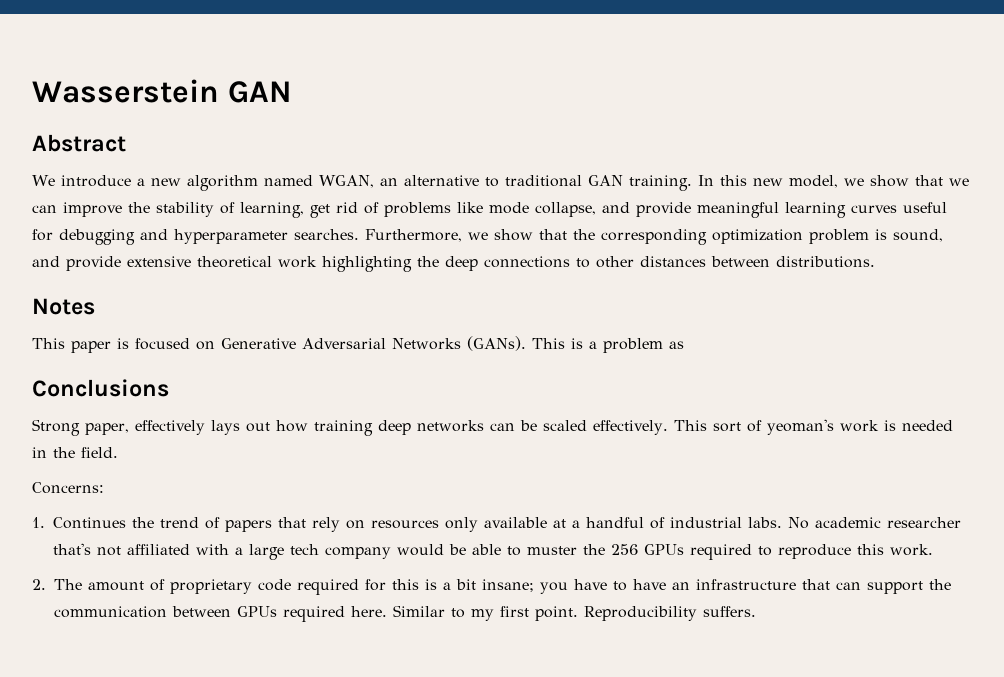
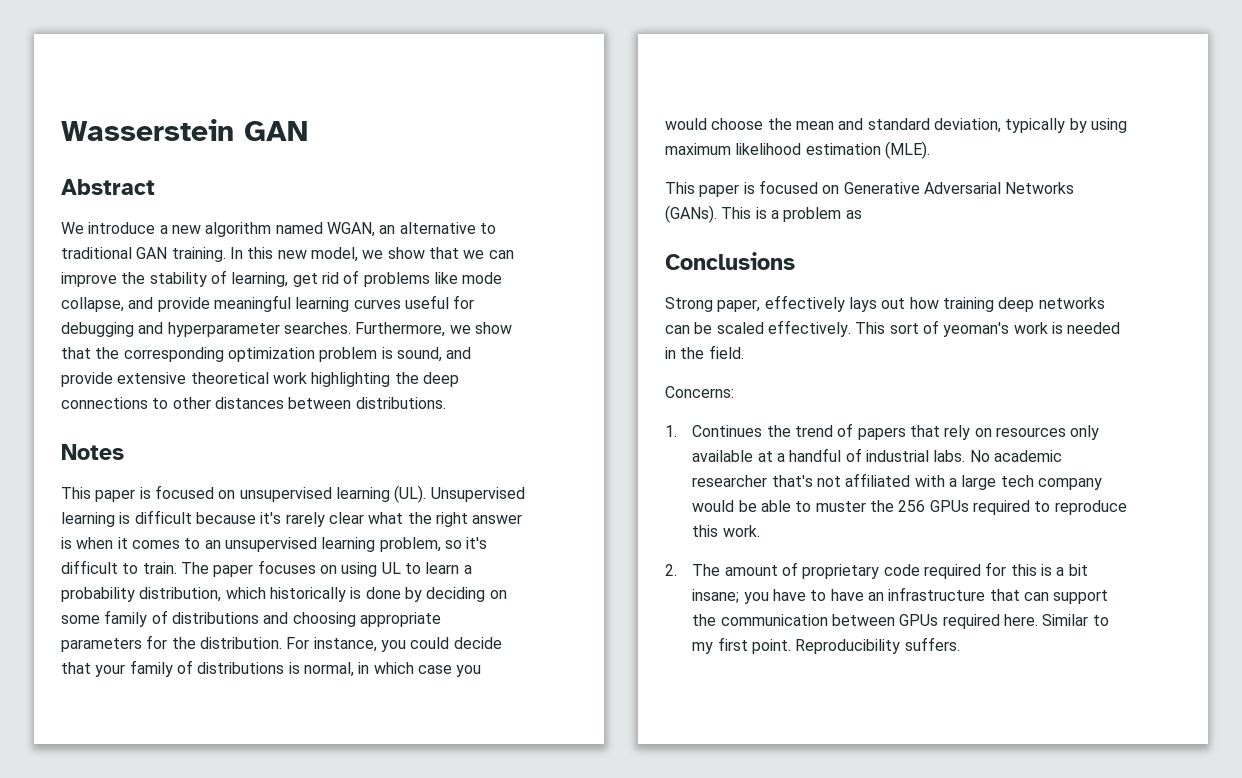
+ This paper is focused on unsupervised learning (UL). Unsupervised learning is difficult because it's rarely clear what the right answer is when it comes to an unsupervised learning problem, so it's difficult to train. The paper focuses on using UL to learn a probability distribution, which historically is done by deciding on some family of distributions and choosing appropriate parameters for the distribution. For instance, you could decide that your family of distributions is normal, in which case you would choose the mean and standard deviation, typically by using maximum likelihood estimation (MLE).

